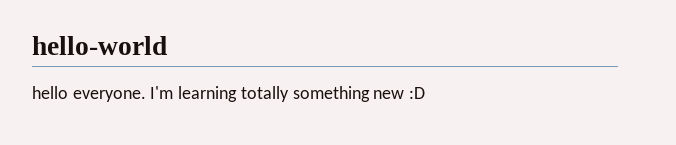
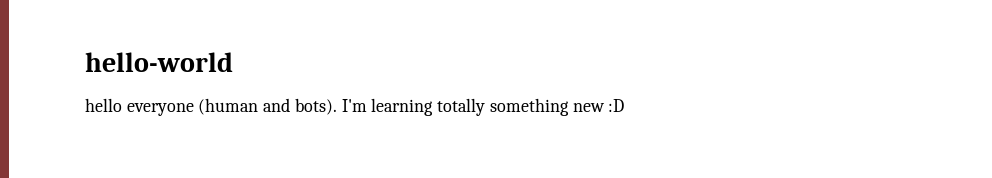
- hello everyone.
+ hello everyone (human and bots).

